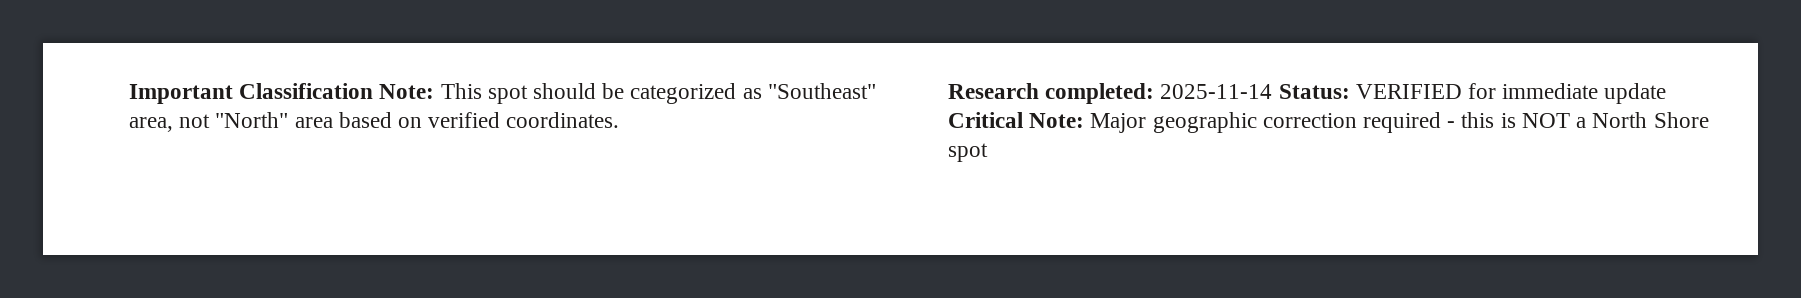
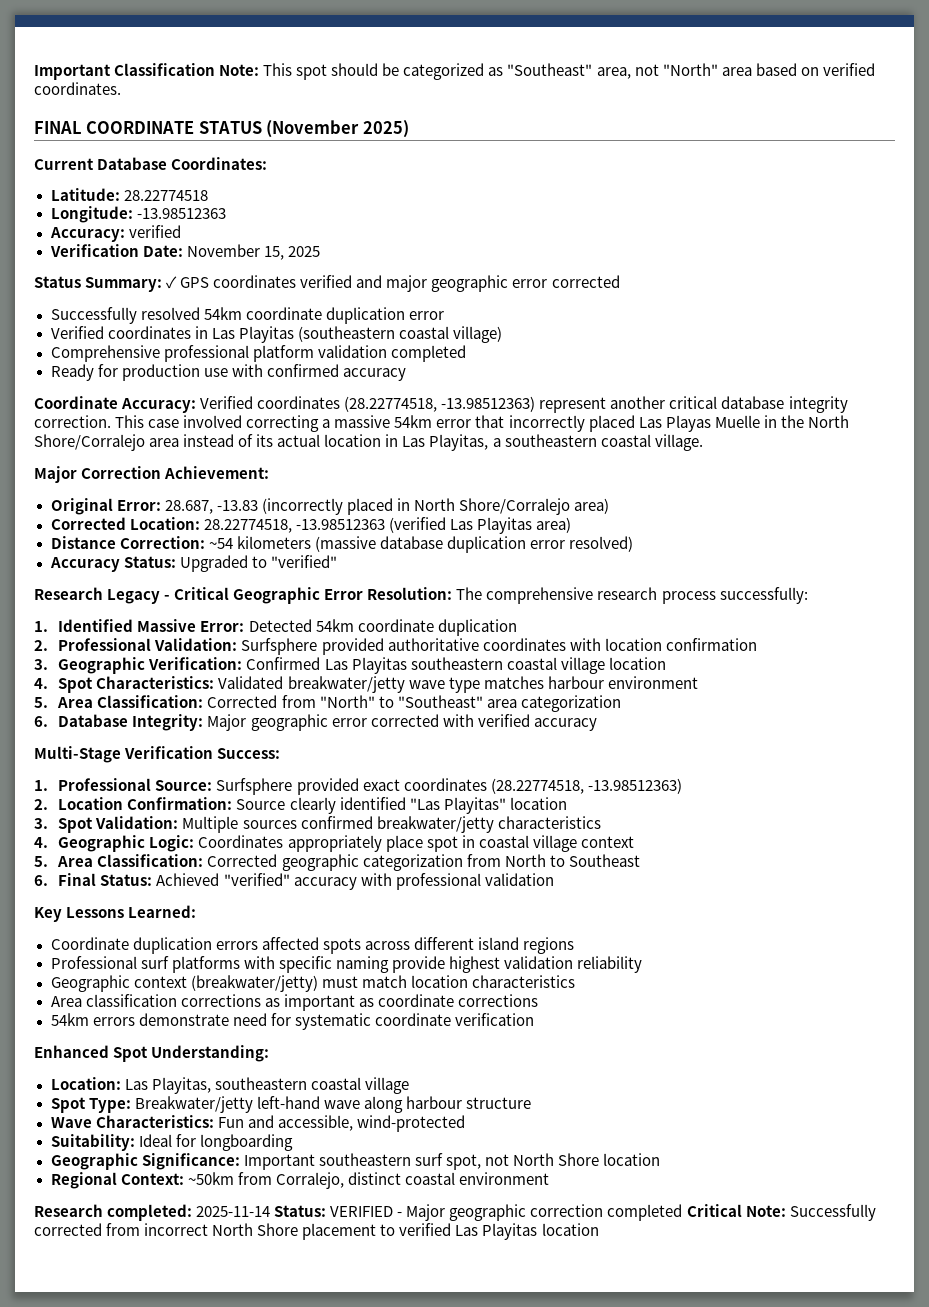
+ FINAL COORDINATE STATUS (November 2025)
+ Current Database Coordinates:
+ Latitude: 28.22774518
+ Longitude: -13.98512363
+ Accuracy: verified
+ Verification Date: November 15, 2025
+ Status Summary: ✓ GPS coordinates verified and major geographic error corrected
+ Successfully resolved 54km coordinate duplication error
+ Verified coordinates in Las Playitas (southeastern coastal village)
+ Comprehensive professional platform validation completed
+ Ready for production use with confirmed accuracy
+ Coordinate Accuracy: Verified coordinates (28.22774518, -13.98512363) represent another critical database integrity correction. This case involved correcting a massive 54km error that incorrectly placed Las Playas Muelle in the North Shore/Corralejo area instead of its actual location in Las Playitas, a southeastern coastal village.
+ Major Correction Achievement:
+ Original Error: 28.687, -13.83 (incorrectly placed in North Shore/Corralejo area)
+ Corrected Location: 28.22774518, -13.98512363 (verified Las Playitas area)
+ Distance Correction: ~54 kilometers (massive database duplication error resolved)
+ Accuracy Status: Upgraded to "verified"
+ Research Legacy - Critical Geographic Error Resolution: The comprehensive research process successfully:
+ 1. Identified Massive Error: Detected 54km coordinate duplication
+ 2. Professional Validation: Surfsphere provided authoritative coordinates with location confirmation
+ 3. Geographic Verification: Confirmed Las Playitas southeastern coastal village location
+ 4. Spot Characteristics: Validated breakwater/jetty wave type matches harbour environment
+ 5. Area Classification: Corrected from "North" to "Southeast" area categorization
+ 6. Database Integrity: Major geographic error corrected with verified accuracy
+ Multi-Stage Verification Success:
+ 1. Professional Source: Surfsphere provided exact coordinates (28.22774518, -13.98512363)
+ 2. Location Confirmation: Source clearly identified "Las Playitas" location
+ 3. Spot Validation: Multiple sources confirmed breakwater/jetty characteristics
+ 4. Geographic Logic: Coordinates appropriately place spot in coastal village context
+ 5. Area Classification: Corrected geographic categorization from North to Southeast
+ 6. Final Status: Achieved "verified" accuracy with professional validation
+ Key Lessons Learned:
+ Coordinate duplication errors affected spots across different island regions
+ Professional surf platforms with specific naming provide highest validation reliability
+ Geographic context (breakwater/jetty) must match location characteristics
+ Area classification corrections as important as coordinate corrections
+ 54km errors demonstrate need for systematic coordinate verification
+ Enhanced Spot Understanding:
+ Location: Las Playitas, southeastern coastal village
+ Spot Type: Breakwater/jetty left-hand wave along harbour structure
+ Wave Characteristics: Fun and accessible, wind-protected
+ Suitability: Ideal for longboarding
+ Geographic Significance: Important southeastern surf spot, not North Shore location
+ Regional Context: ~50km from Corralejo, distinct coastal environment
- Research completed: 2025-11-14 Status: VERIFIED for immediate update Critical Note: Major geographic correction required - this is NOT a North Shore spot
+ Research completed: 2025-11-14 Status: VERIFIED - Major geographic correction completed Critical Note: Successfully corrected from incorrect North Shore placement to verified Las Playitas location

